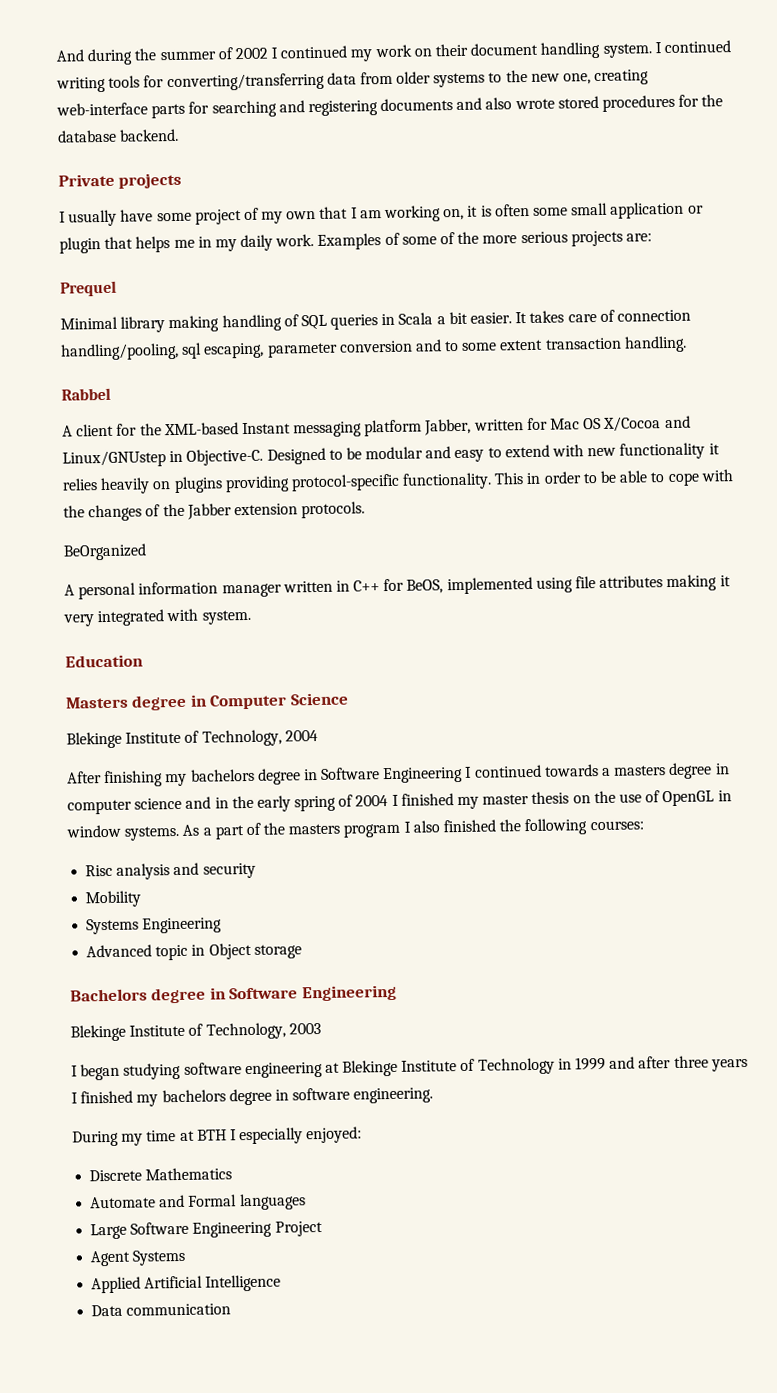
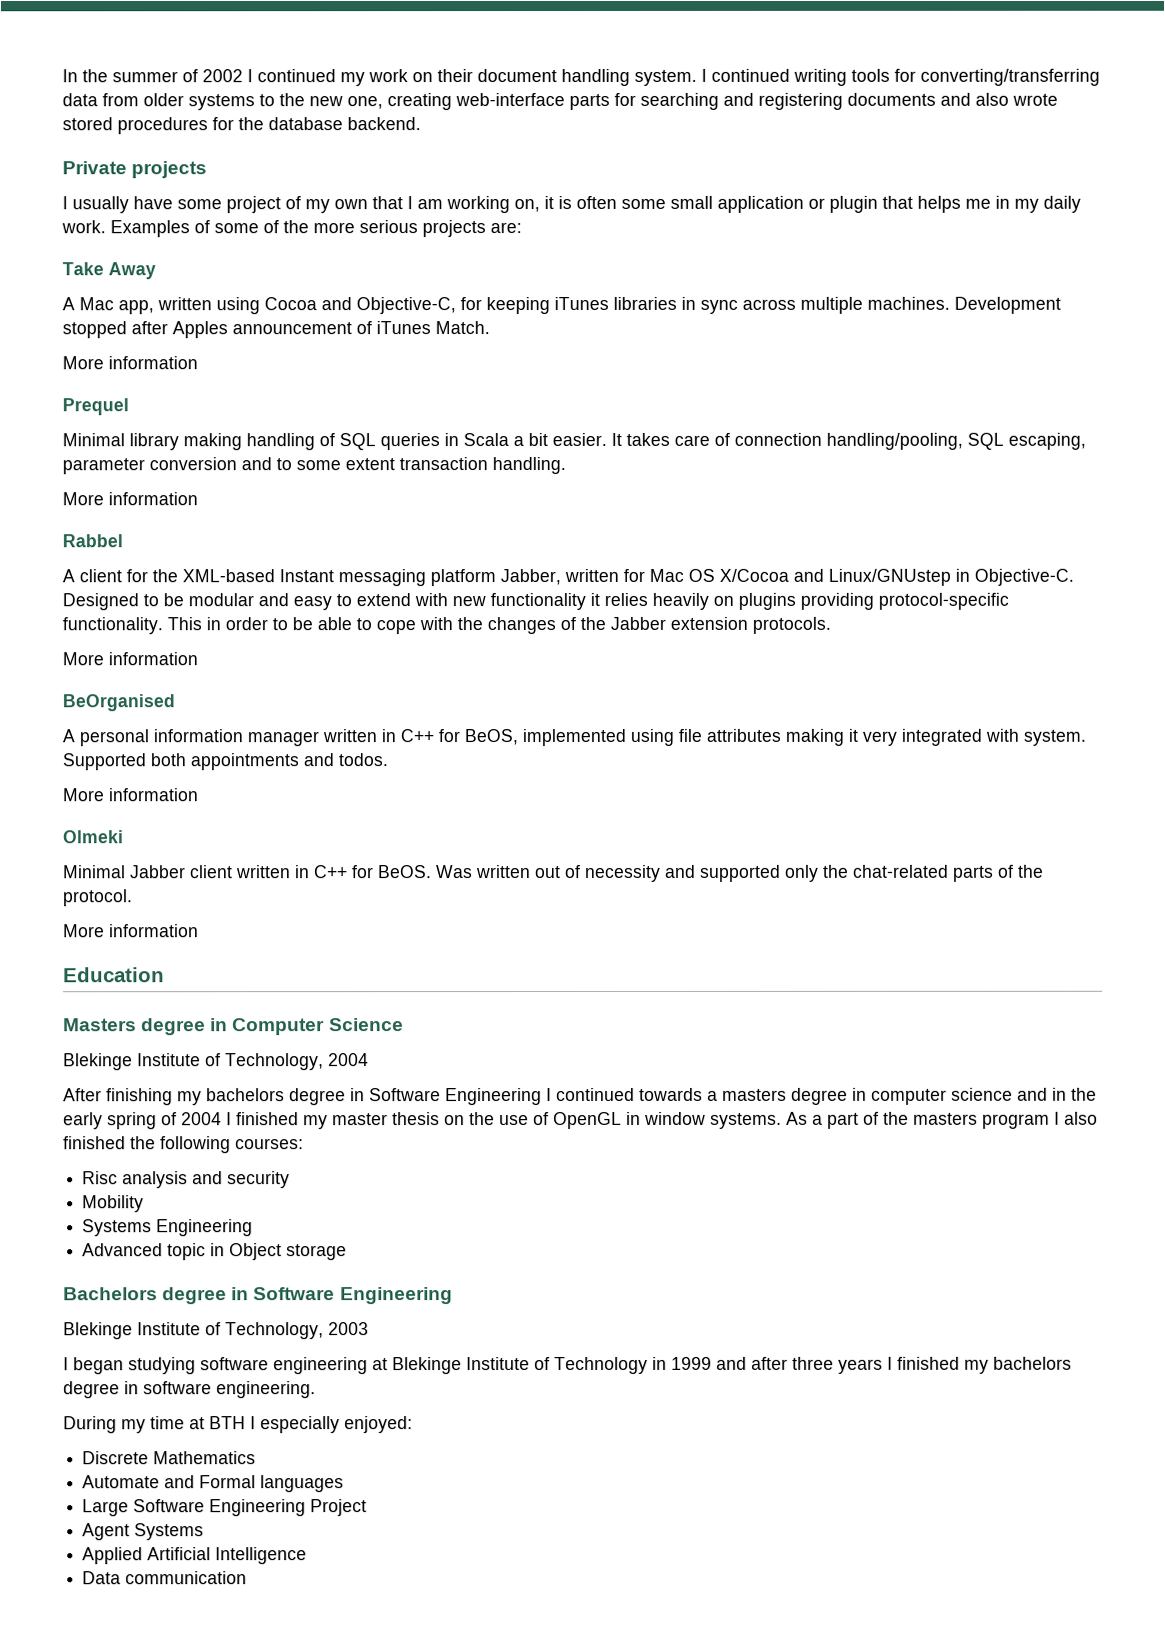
- And during the summer of 2002 I continued my work on their document handling system.
+ In the summer of 2002 I continued my work on their document handling system.
+ Take Away
+ A Mac app, written using Cocoa and Objective-C, for keeping iTunes libraries in sync across multiple machines. Development stopped after Apples announcement of iTunes Match.
+ More information
- It takes care of connection handling/pooling, sql escaping, parameter conversion and to some extent transaction handling.
+ It takes care of connection handling/pooling, SQL escaping, parameter conversion and to some extent transaction handling.
+ More information
  This in order to be able to cope with the changes of the Jabber extension protocols.
- BeOrganized
+ More information
+ BeOrganised
+ Supported both appointments and todos.
+ More information
+ Olmeki
+ Minimal Jabber client written in C++ for BeOS. Was written out of necessity and supported only the chat-related parts of the protocol.
+ More information

